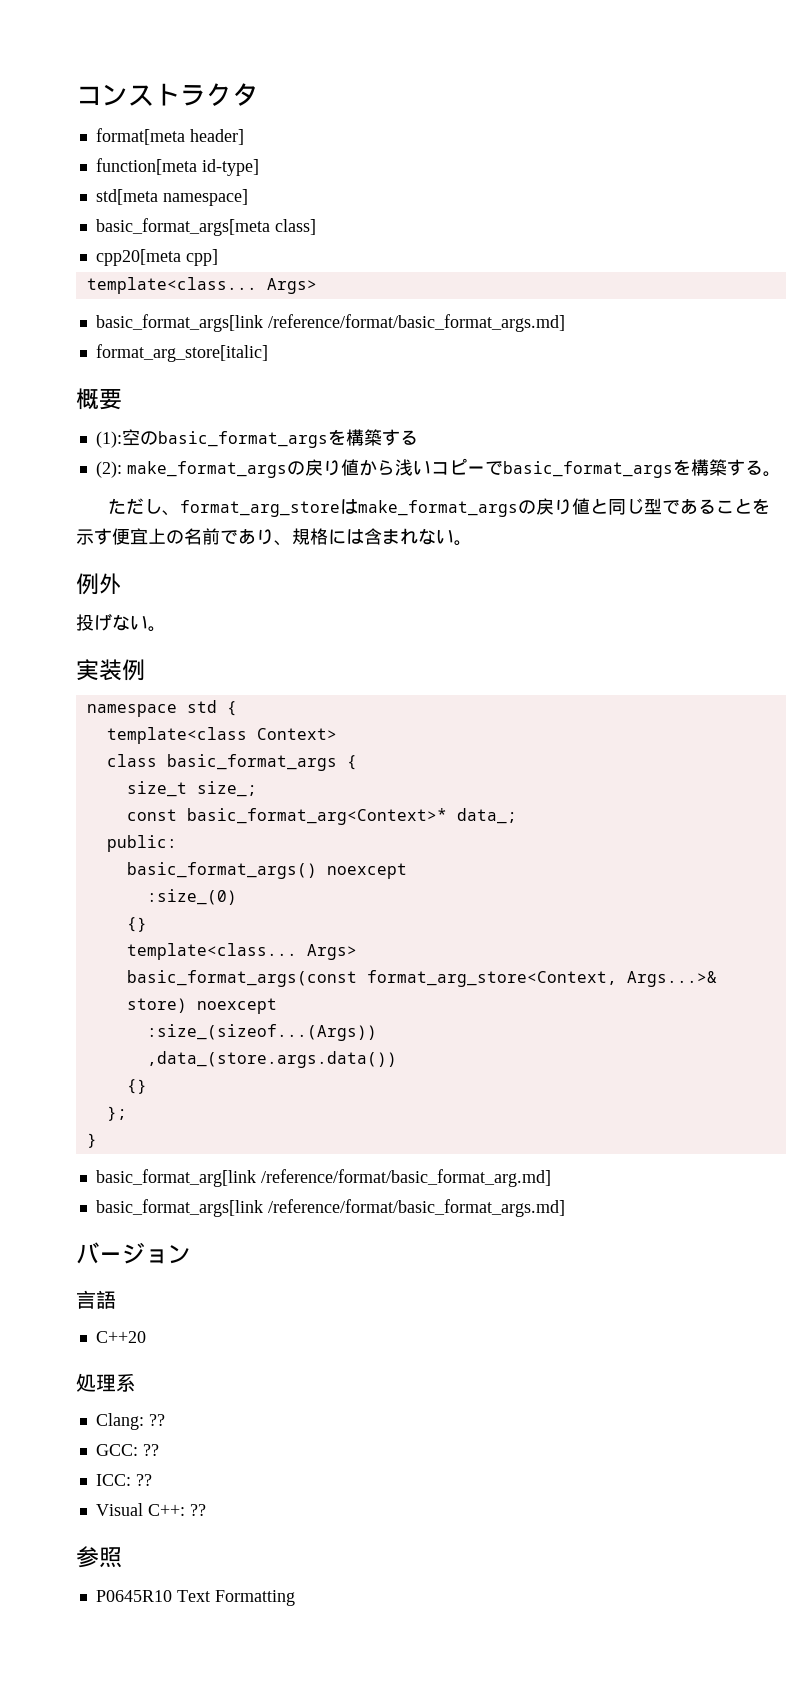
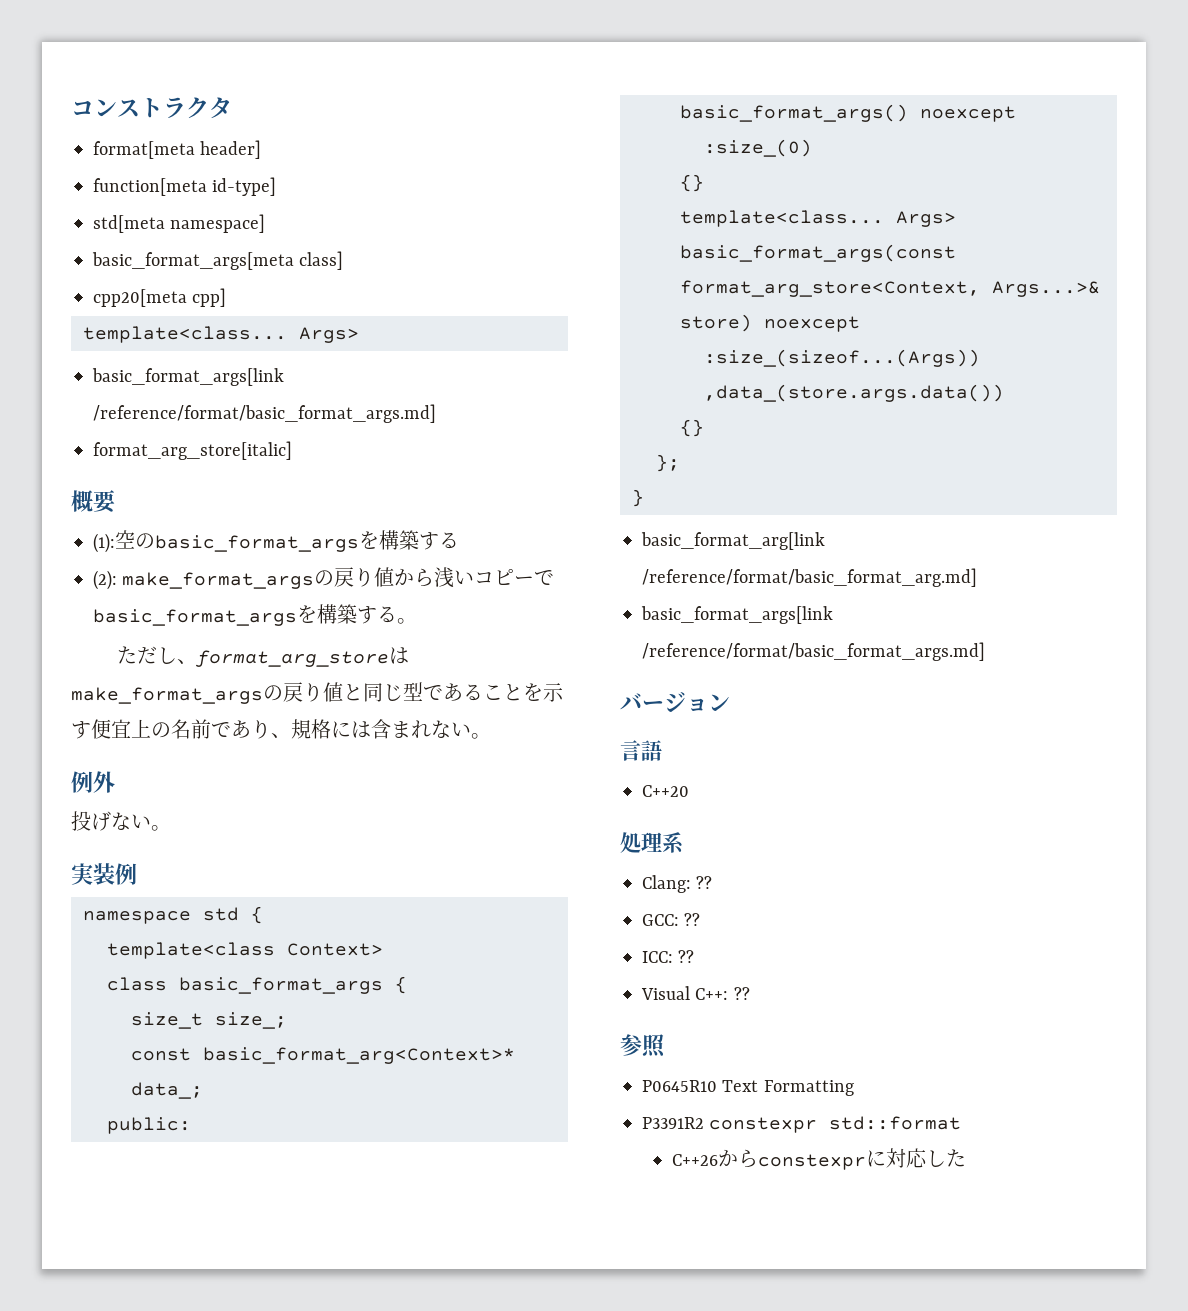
+ P3391R2 constexpr std::format
+ C++26からconstexprに対応した

